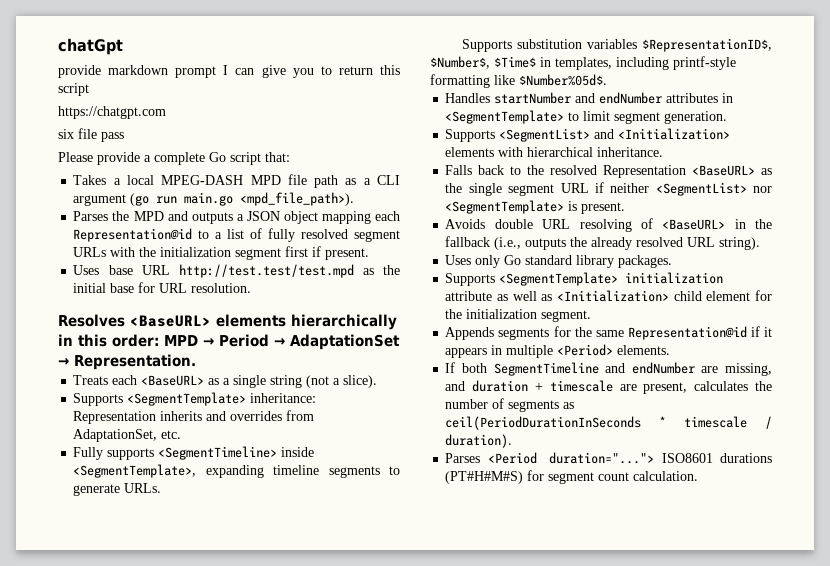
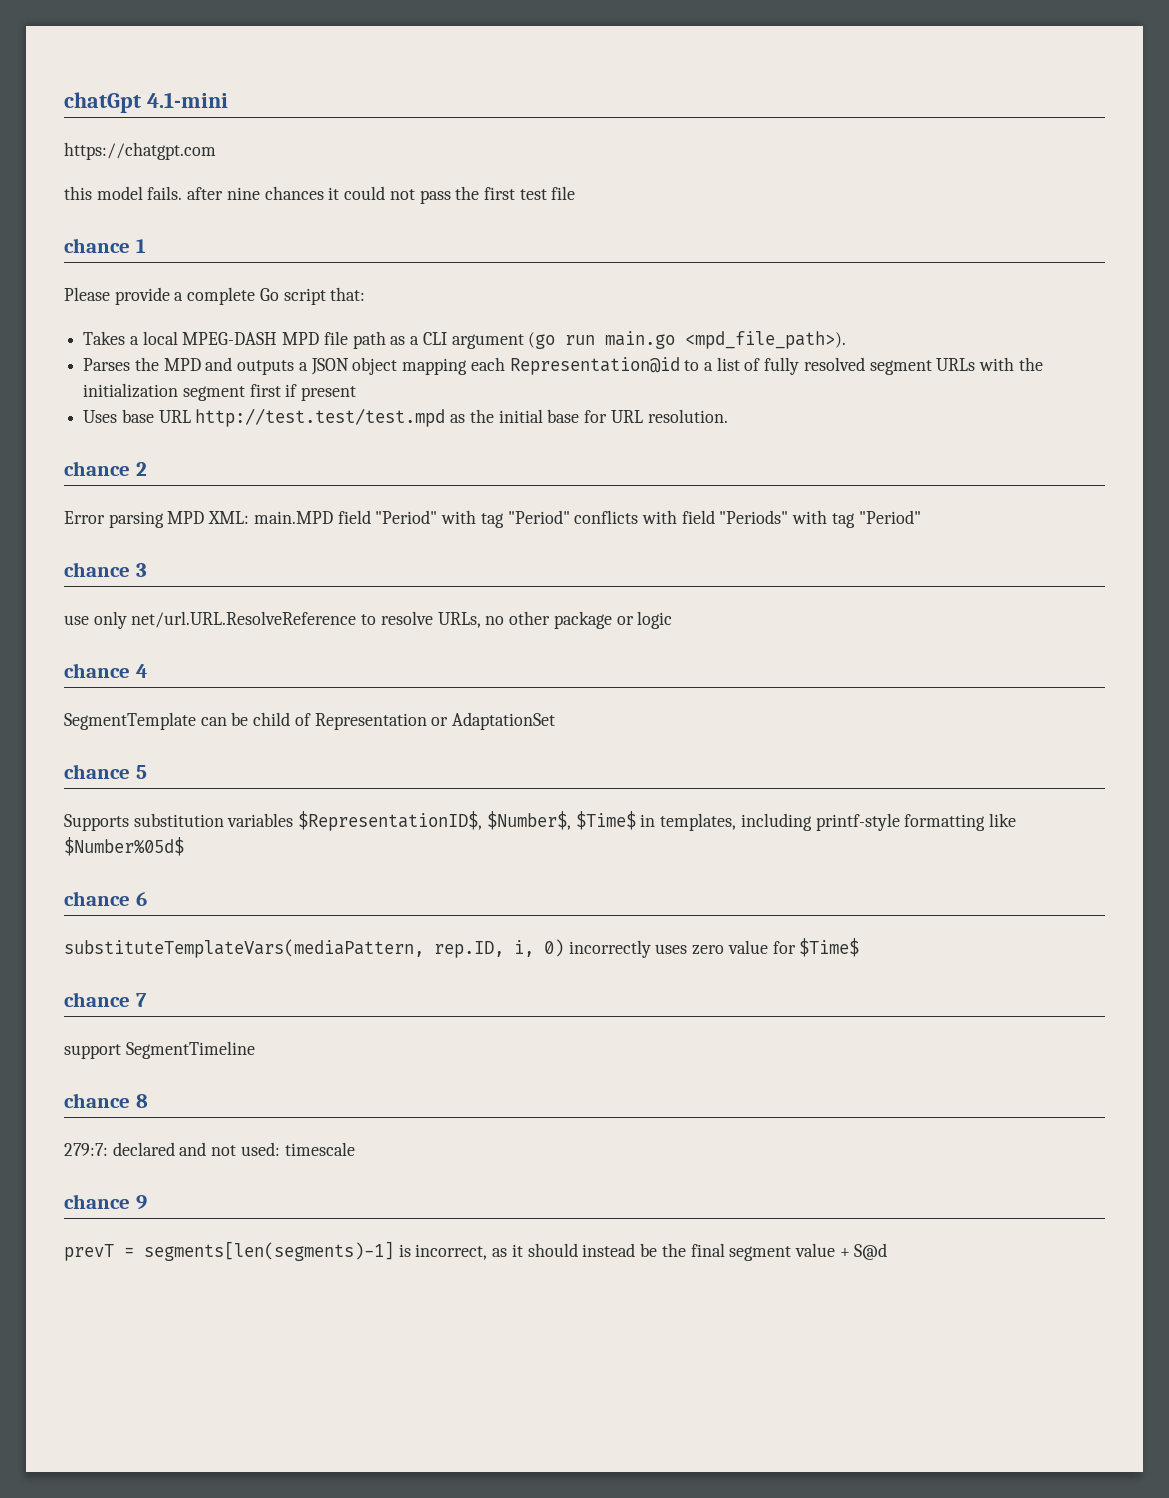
- chatGpt
- provide markdown prompt I can give you to return this script
+ chatGpt 4.1-mini
  https://chatgpt.com
- six file pass
+ this model fails. after nine chances it could not pass the first test file
+ chance 1
- Parses the MPD and outputs a JSON object mapping each Representation@id to a list of fully resolved segment URLs with the initialization segment first if present.
+ Parses the MPD and outputs a JSON object mapping each Representation@id to a list of fully resolved segment URLs with the initialization segment first if present
- Resolves <BaseURL> elements hierarchically in this order: MPD → Period → AdaptationSet → Representation.
- Treats each <BaseURL> as a single string (not a slice).
- Supports <SegmentTemplate> inheritance: Representation inherits and overrides from AdaptationSet, etc.
- Fully supports <SegmentTimeline> inside <SegmentTemplate>, expanding timeline segments to generate URLs.
+ chance 2
+ Error parsing MPD XML: main.MPD field "Period" with tag "Period" conflicts with field "Periods" with tag "Period"
+ chance 3
+ use only net/url.URL.ResolveReference to resolve URLs, no other package or logic
+ chance 4
+ SegmentTemplate can be child of Representation or AdaptationSet
+ chance 5
- Supports substitution variables $RepresentationID$, $Number$, $Time$ in templates, including printf-style formatting like $Number%05d$.
- Handles startNumber and endNumber attributes in <SegmentTemplate> to limit segment generation.
- Supports <SegmentList> and <Initialization> elements with hierarchical inheritance.
- Falls back to the resolved Representation <BaseURL> as the single segment URL if neither <SegmentList> nor <SegmentTemplate> is present.
- Avoids double URL resolving of <BaseURL> in the fallback (i.e., outputs the already resolved URL string).
- Uses only Go standard library packages.
- Supports <SegmentTemplate> initialization attribute as well as <Initialization> child element for the initialization segment.
- Appends segments for the same Representation@id if it appears in multiple <Period> elements.
- If both SegmentTimeline and endNumber are missing, and duration + timescale are present, calculates the number of segments as ceil(PeriodDurationInSeconds * timescale / duration).
- Parses <Period duration="..."> ISO8601 durations (PT#H#M#S) for segment count calculation.
+ Supports substitution variables $RepresentationID$, $Number$, $Time$ in templates, including printf-style formatting like $Number%05d$
+ chance 6
+ substituteTemplateVars(mediaPattern, rep.ID, i, 0) incorrectly uses zero value for $Time$
+ chance 7
+ support SegmentTimeline
+ chance 8
+ 279:7: declared and not used: timescale
+ chance 9
+ prevT = segments[len(segments)-1] is incorrect, as it should instead be the final segment value + S@d

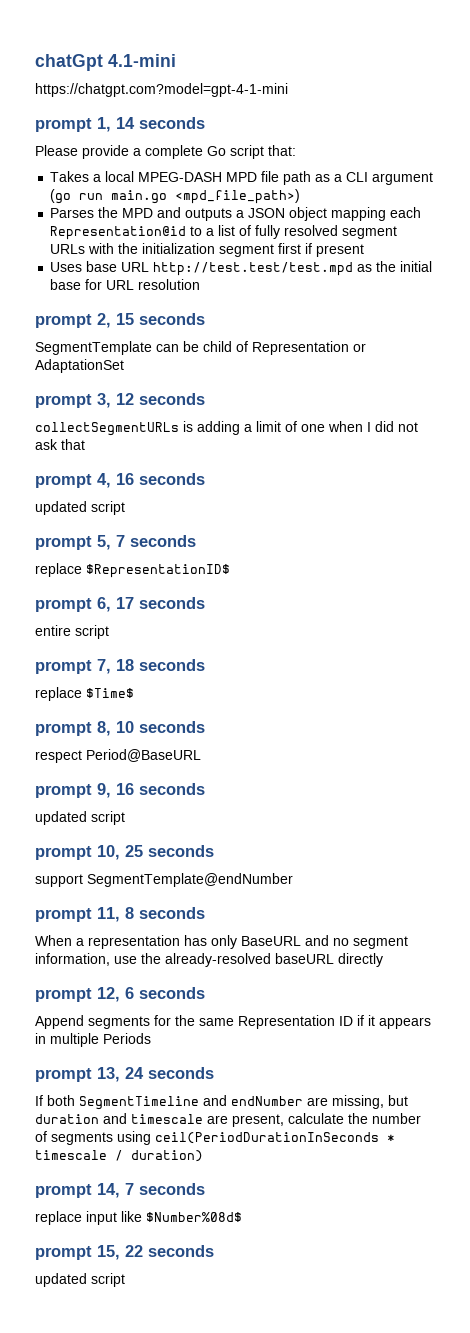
- https://chatgpt.com
- this model fails. after nine chances it could not pass the first test file
- chance 1
+ https://chatgpt.com?model=gpt-4-1-mini
+ prompt 1, 14 seconds
- Takes a local MPEG-DASH MPD file path as a CLI argument (go run main.go <mpd_file_path>).
+ Takes a local MPEG-DASH MPD file path as a CLI argument (go run main.go <mpd_file_path>)
- Uses base URL http://test.test/test.mpd as the initial base for URL resolution.
- chance 2
- Error parsing MPD XML: main.MPD field "Period" with tag "Period" conflicts with field "Periods" with tag "Period"
- chance 3
- use only net/url.URL.ResolveReference to resolve URLs, no other package or logic
- chance 4
+ Uses base URL http://test.test/test.mpd as the initial base for URL resolution
+ prompt 2, 15 seconds
- chance 5
- Supports substitution variables $RepresentationID$, $Number$, $Time$ in templates, including printf-style formatting like $Number%05d$
- chance 6
- substituteTemplateVars(mediaPattern, rep.ID, i, 0) incorrectly uses zero value for $Time$
- chance 7
- support SegmentTimeline
- chance 8
- 279:7: declared and not used: timescale
- chance 9
- prevT = segments[len(segments)-1] is incorrect, as it should instead be the final segment value + S@d
+ prompt 3, 12 seconds
+ collectSegmentURLs is adding a limit of one when I did not ask that
+ prompt 4, 16 seconds
+ updated script
+ prompt 5, 7 seconds
+ replace $RepresentationID$
+ prompt 6, 17 seconds
+ entire script
+ prompt 7, 18 seconds
+ replace $Time$
+ prompt 8, 10 seconds
+ respect Period@BaseURL
+ prompt 9, 16 seconds
+ updated script
+ prompt 10, 25 seconds
+ support SegmentTemplate@endNumber
+ prompt 11, 8 seconds
+ When a representation has only BaseURL and no segment information, use the already-resolved baseURL directly
+ prompt 12, 6 seconds
+ Append segments for the same Representation ID if it appears in multiple Periods
+ prompt 13, 24 seconds
+ If both SegmentTimeline and endNumber are missing, but duration and timescale are present, calculate the number of segments using ceil(PeriodDurationInSeconds * timescale / duration)
+ prompt 14, 7 seconds
+ replace input like $Number%08d$
+ prompt 15, 22 seconds
+ updated script

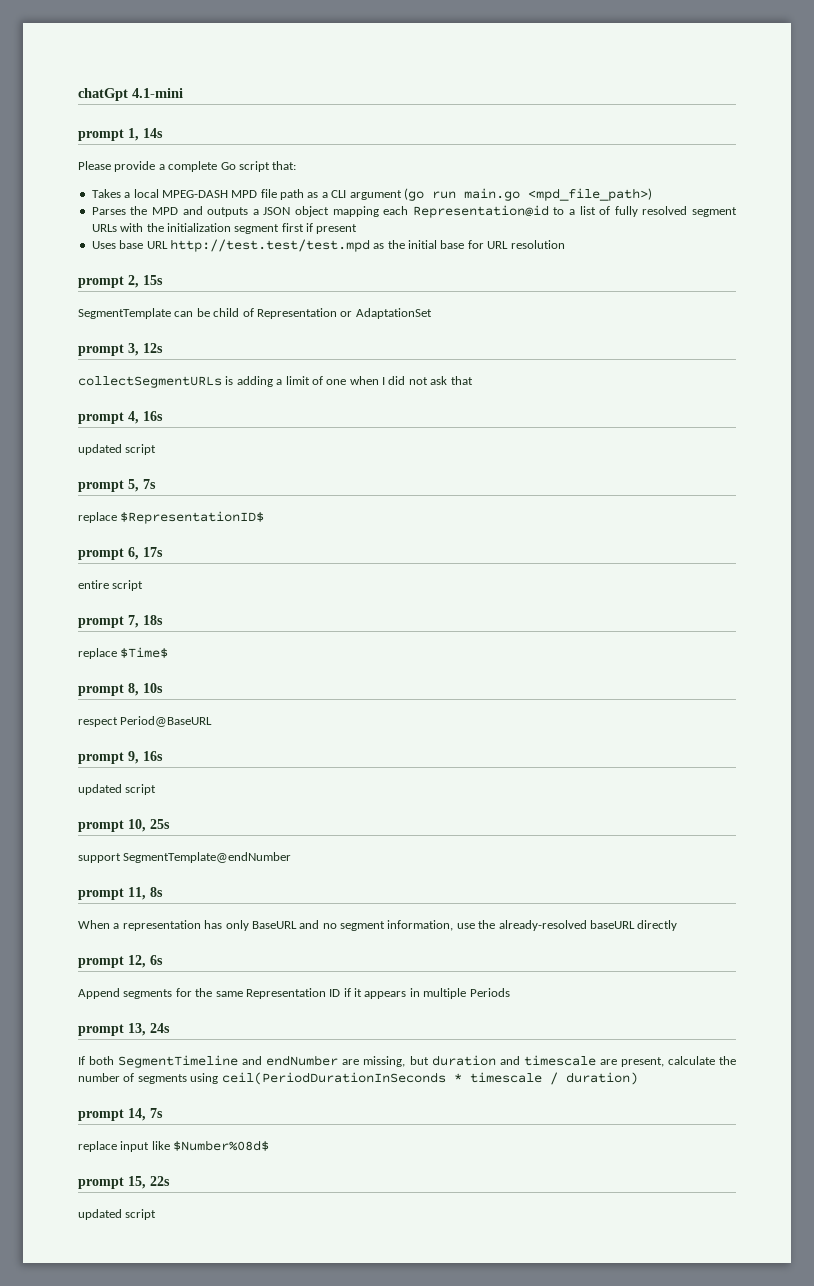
- https://chatgpt.com?model=gpt-4-1-mini
- prompt 1, 14 seconds
+ prompt 1, 14s
- prompt 2, 15 seconds
+ prompt 2, 15s
- prompt 3, 12 seconds
+ prompt 3, 12s
- prompt 4, 16 seconds
+ prompt 4, 16s
- prompt 5, 7 seconds
+ prompt 5, 7s
- prompt 6, 17 seconds
+ prompt 6, 17s
- prompt 7, 18 seconds
+ prompt 7, 18s
- prompt 8, 10 seconds
+ prompt 8, 10s
- prompt 9, 16 seconds
+ prompt 9, 16s
- prompt 10, 25 seconds
+ prompt 10, 25s
- prompt 11, 8 seconds
+ prompt 11, 8s
- prompt 12, 6 seconds
+ prompt 12, 6s
- prompt 13, 24 seconds
+ prompt 13, 24s
- prompt 14, 7 seconds
+ prompt 14, 7s
- prompt 15, 22 seconds
+ prompt 15, 22s

